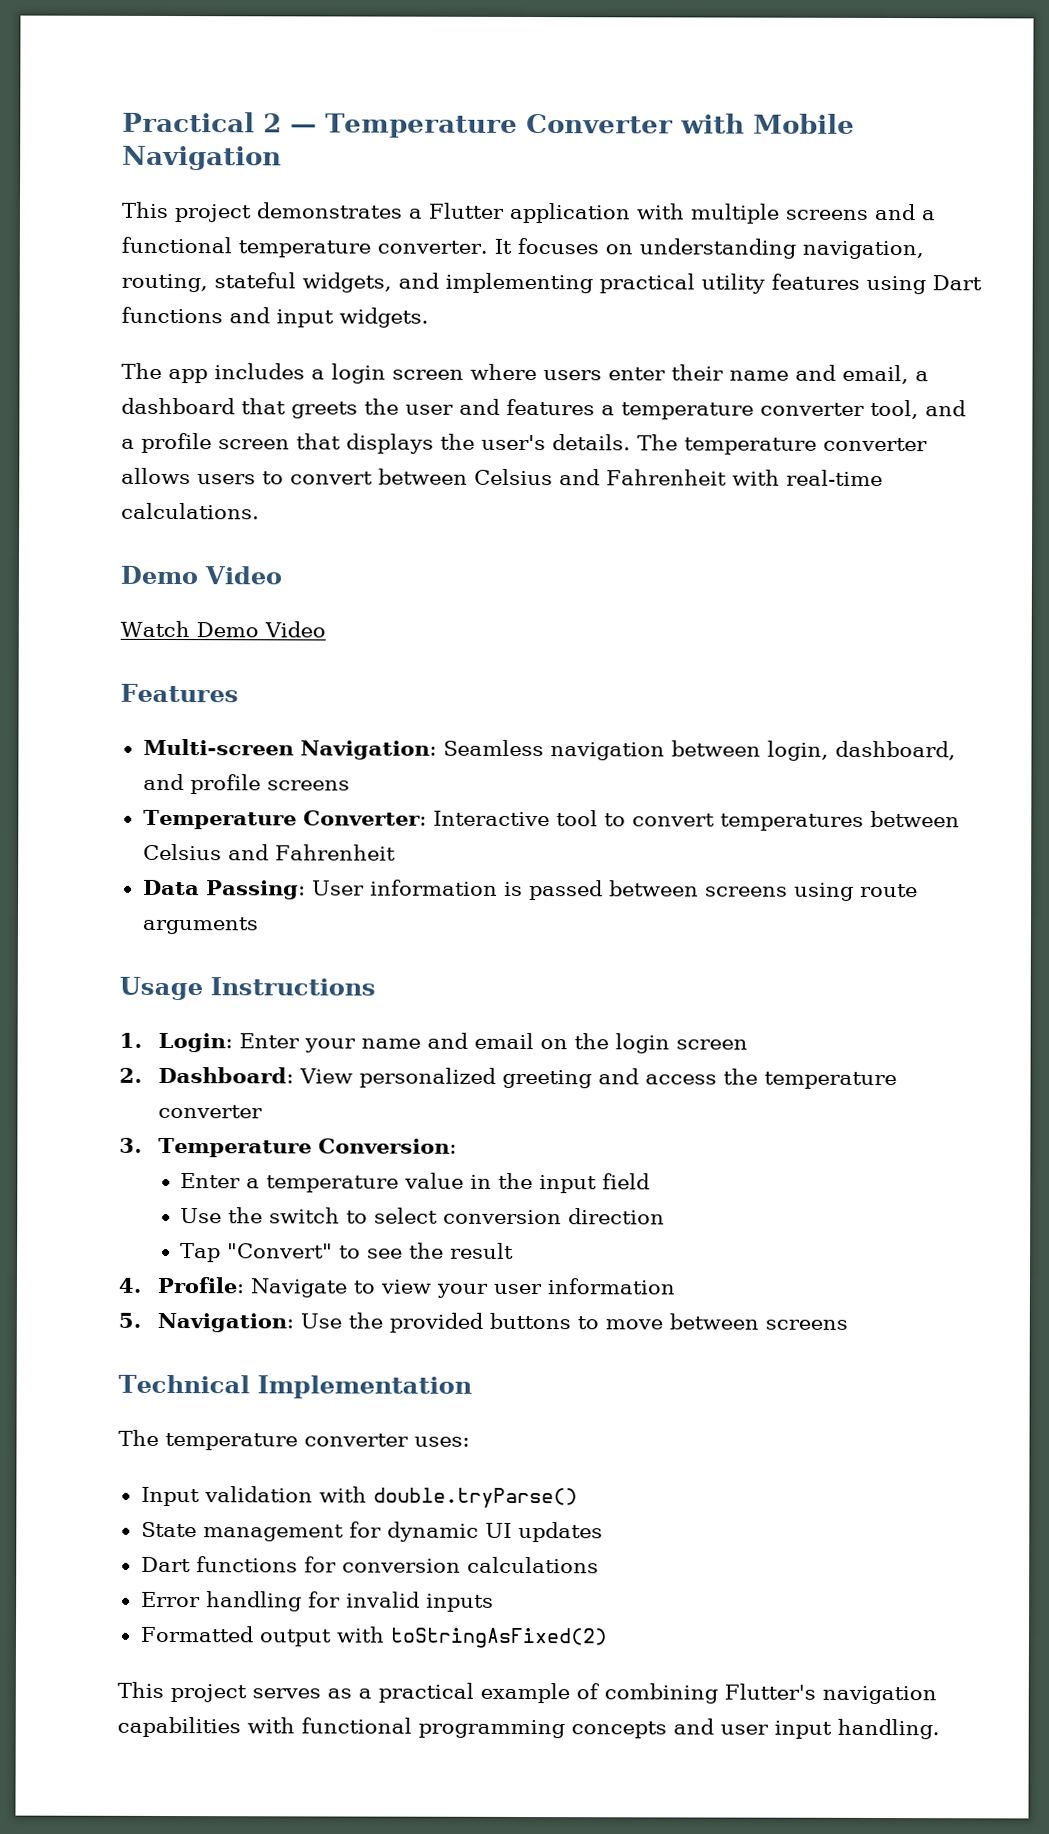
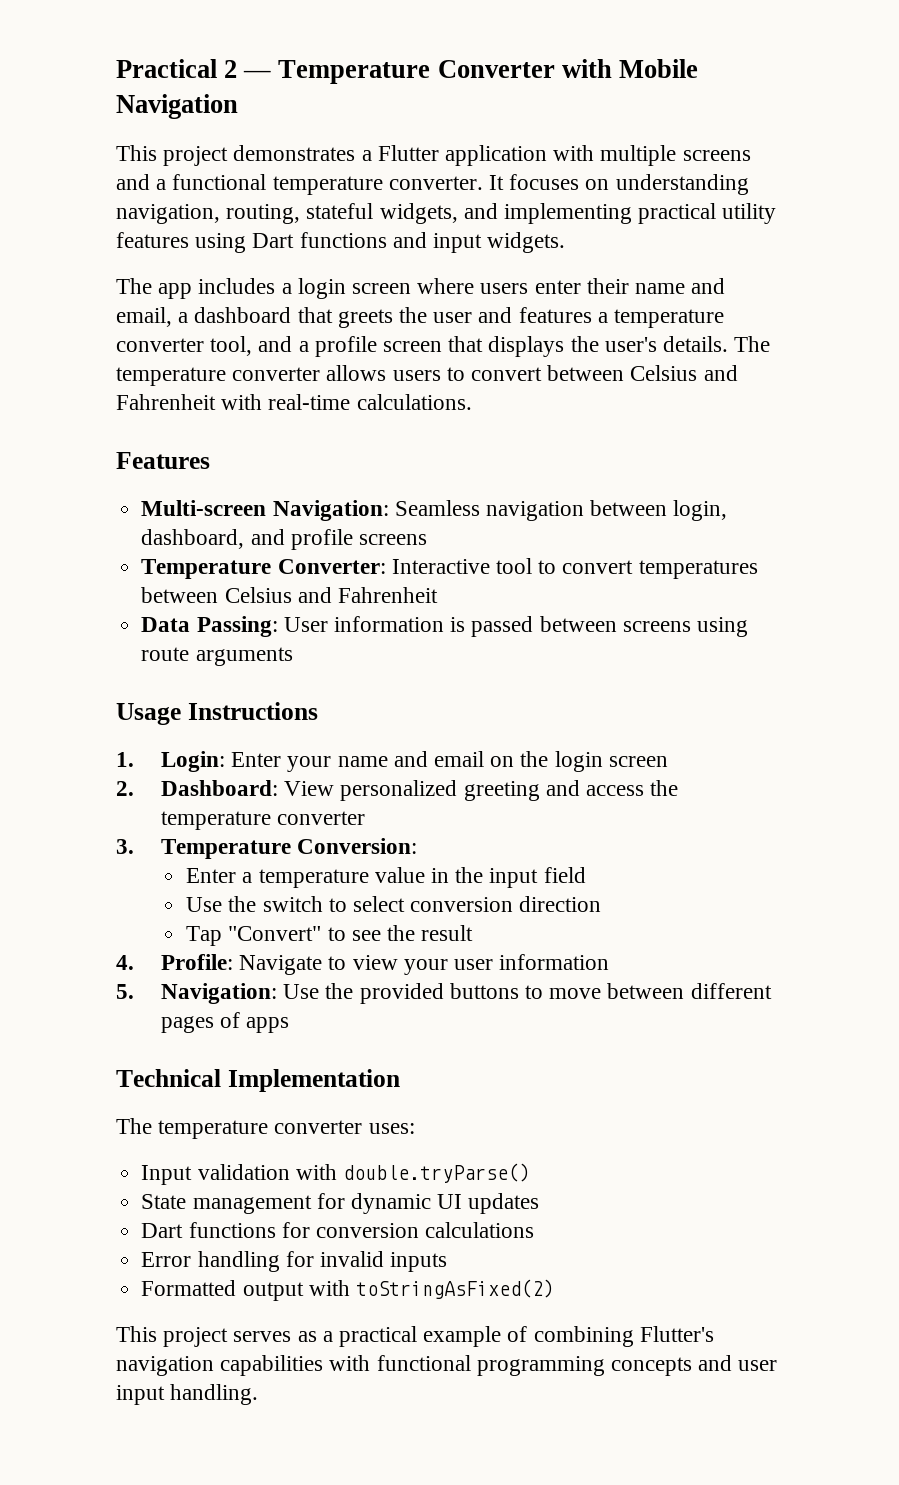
  The temperature converter allows users to convert between Celsius and Fahrenheit with real-time calculations.
- Demo Video
- Watch Demo Video
- 5. Navigation: Use the provided buttons to move between screens
+ 5. Navigation: Use the provided buttons to move between different pages of apps

